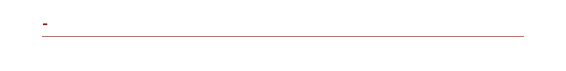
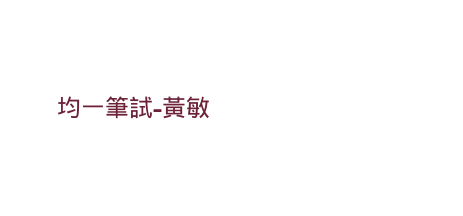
- -
+ 均一筆試-黃敏

